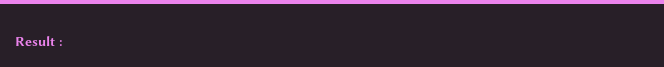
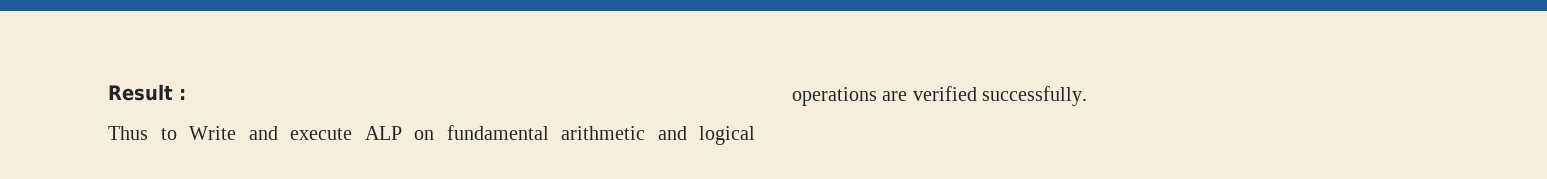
+ Thus to Write and execute ALP on fundamental arithmetic and logical operations are verified successfully.

